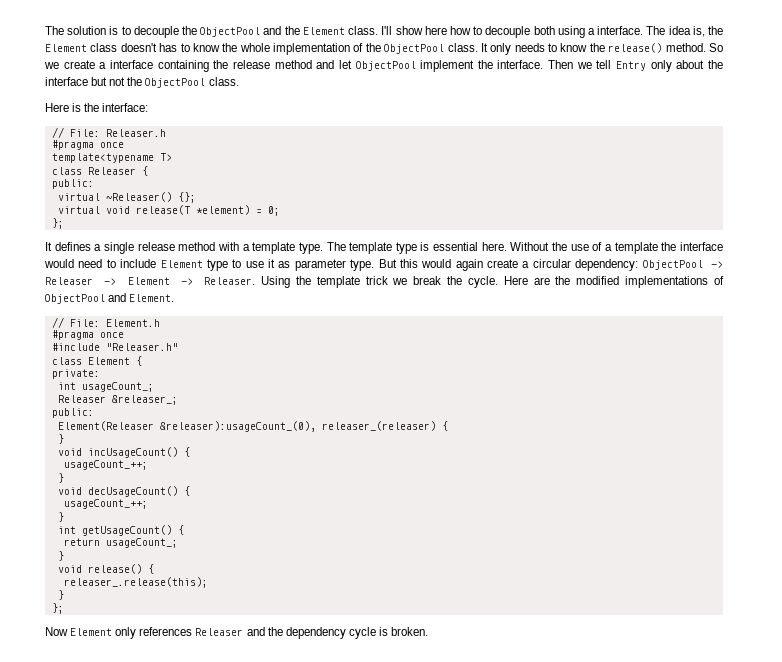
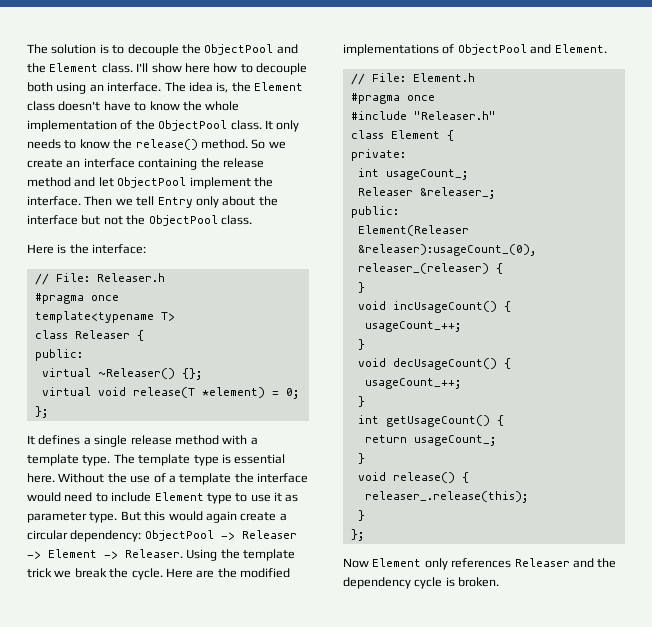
- I'll show here how to decouple both using a interface.
+ I'll show here how to decouple both using an interface.
- The idea is, the Element class doesn't has to know the whole implementation of the ObjectPool class.
+ The idea is, the Element class doesn't have to know the whole implementation of the ObjectPool class.
- So we create a interface containing the release method and let ObjectPool implement the interface.
+ So we create an interface containing the release method and let ObjectPool implement the interface.

